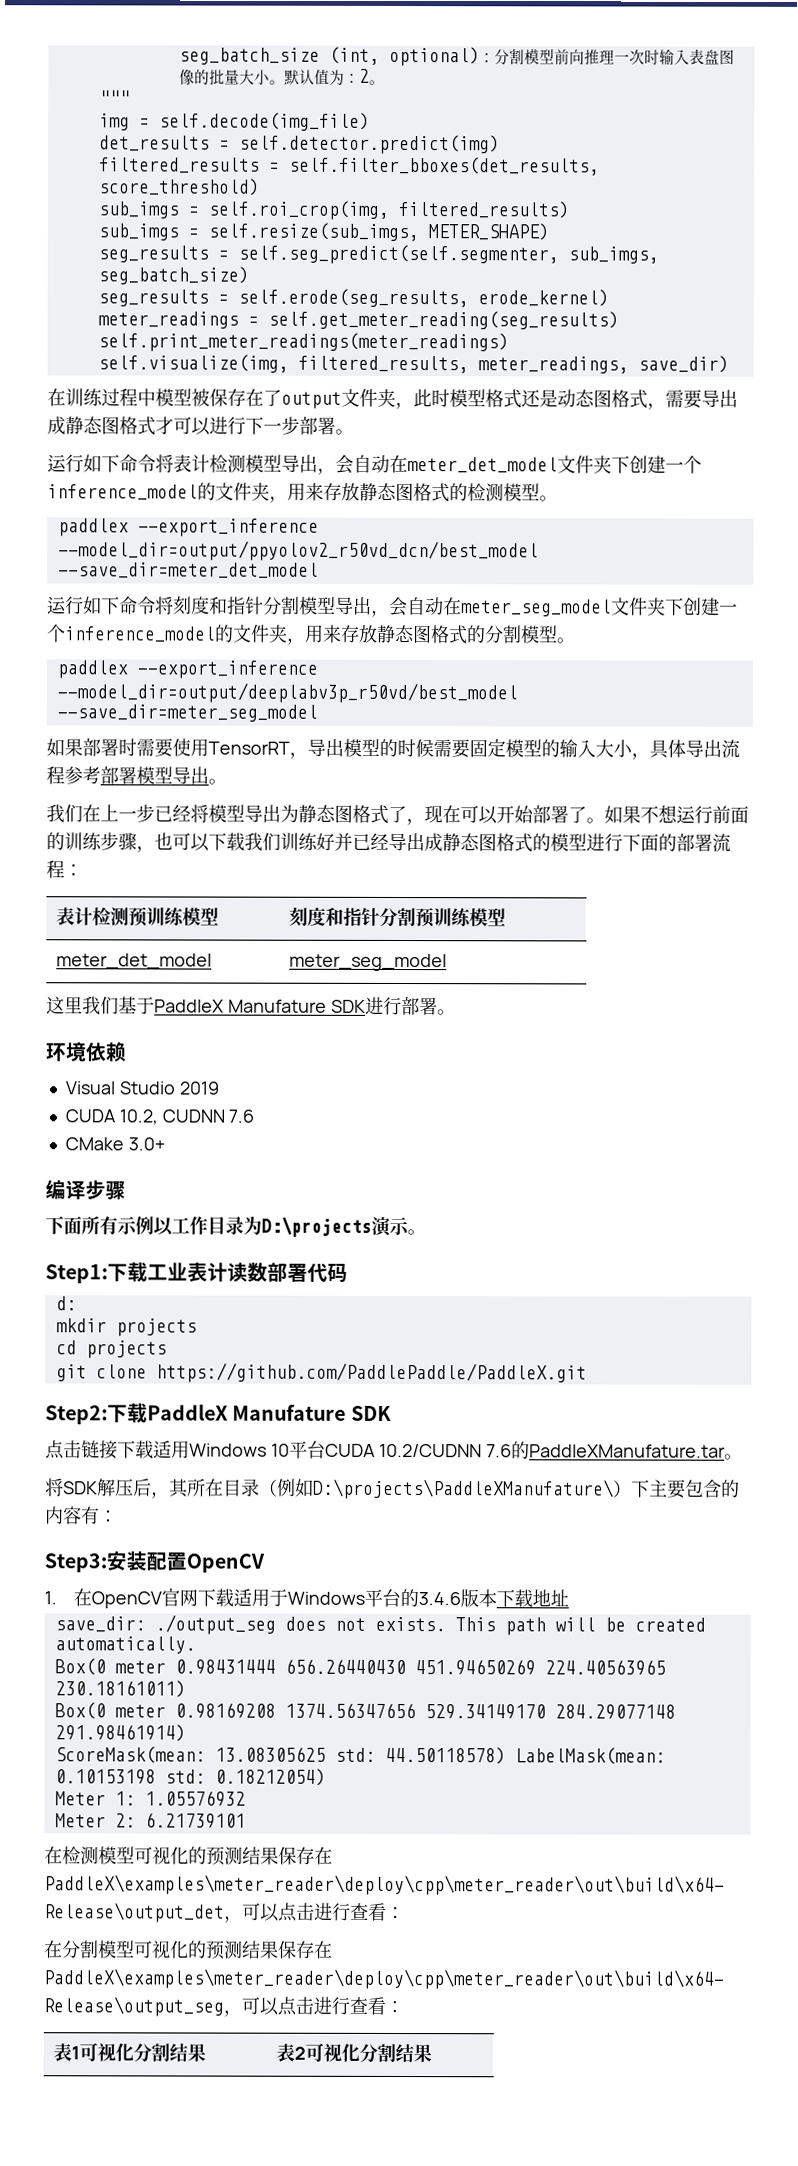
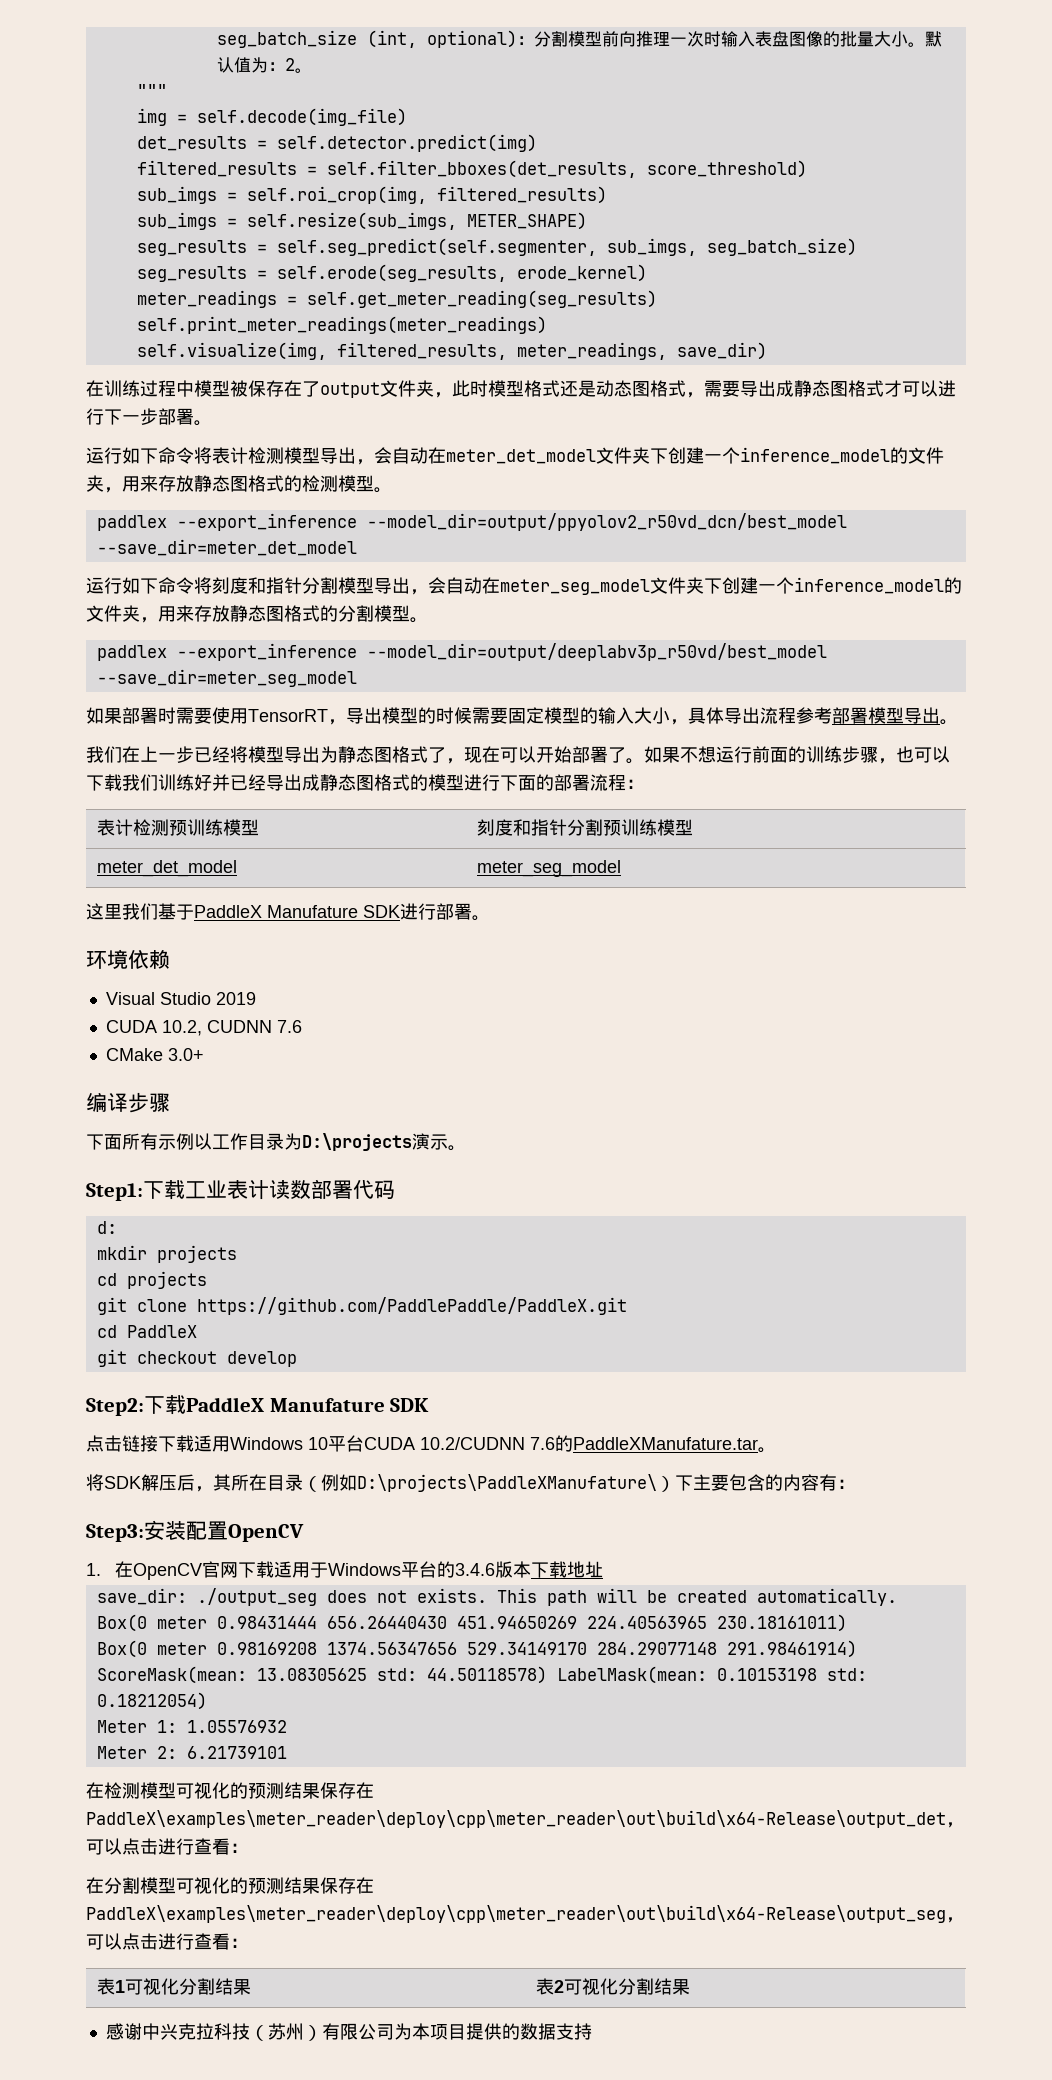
+ cd PaddleX
+ git checkout develop
+ 感谢中兴克拉科技（苏州）有限公司为本项目提供的数据支持

